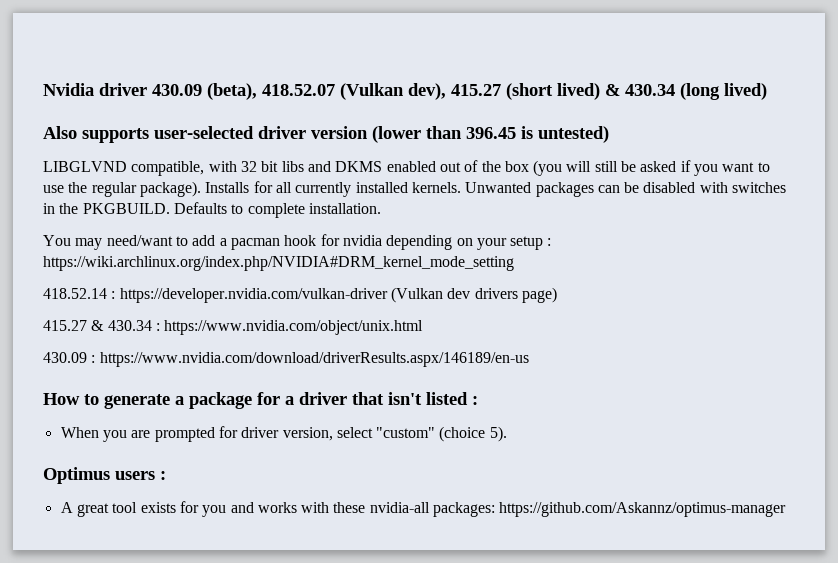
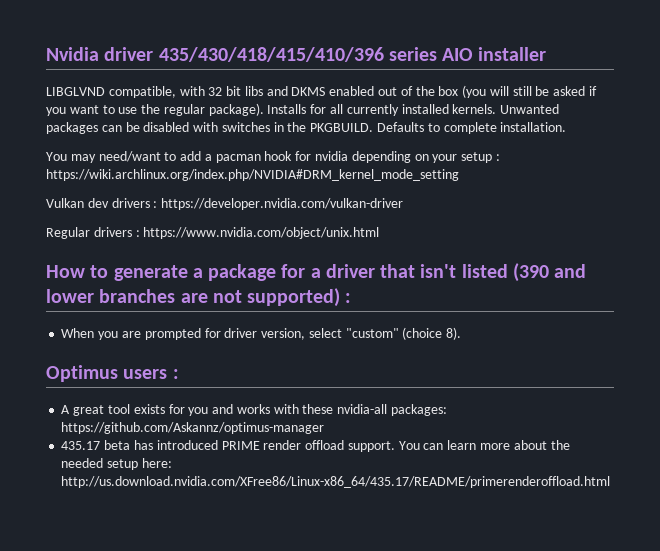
- Nvidia driver 430.09 (beta), 418.52.07 (Vulkan dev), 415.27 (short lived) & 430.34 (long lived)
- Also supports user-selected driver version (lower than 396.45 is untested)
+ Nvidia driver 435/430/418/415/410/396 series AIO installer
- 418.52.14 : https://developer.nvidia.com/vulkan-driver (Vulkan dev drivers page)
- 415.27 & 430.34 : https://www.nvidia.com/object/unix.html
+ Vulkan dev drivers : https://developer.nvidia.com/vulkan-driver
+ Regular drivers : https://www.nvidia.com/object/unix.html
- 430.09 : https://www.nvidia.com/download/driverResults.aspx/146189/en-us
- How to generate a package for a driver that isn't listed :
+ How to generate a package for a driver that isn't listed (390 and lower branches are not supported) :
- When you are prompted for driver version, select "custom" (choice 5).
+ When you are prompted for driver version, select "custom" (choice 8).
+ 435.17 beta has introduced PRIME render offload support. You can learn more about the needed setup here: http://us.download.nvidia.com/XFree86/Linux-x86_64/435.17/README/primerenderoffload.html

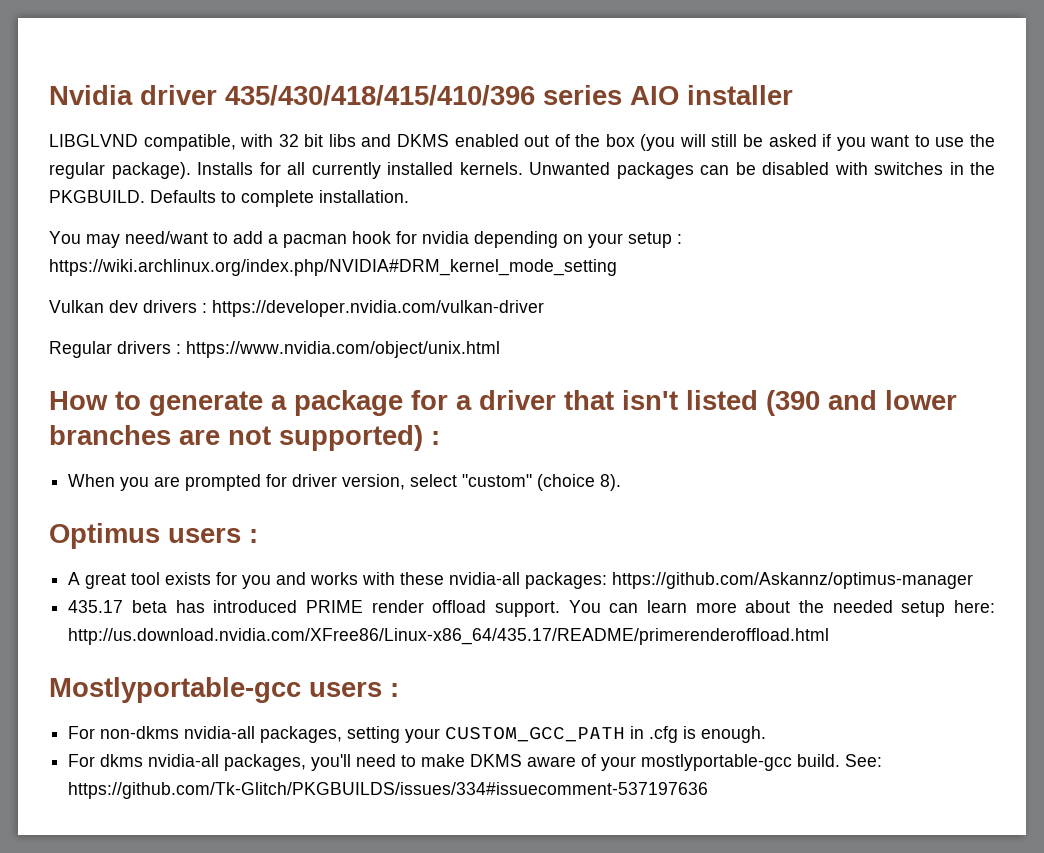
+ Mostlyportable-gcc users :
+ For non-dkms nvidia-all packages, setting your CUSTOM_GCC_PATH in .cfg is enough.
+ For dkms nvidia-all packages, you'll need to make DKMS aware of your mostlyportable-gcc build. See: https://github.com/Tk-Glitch/PKGBUILDS/issues/334#issuecomment-537197636

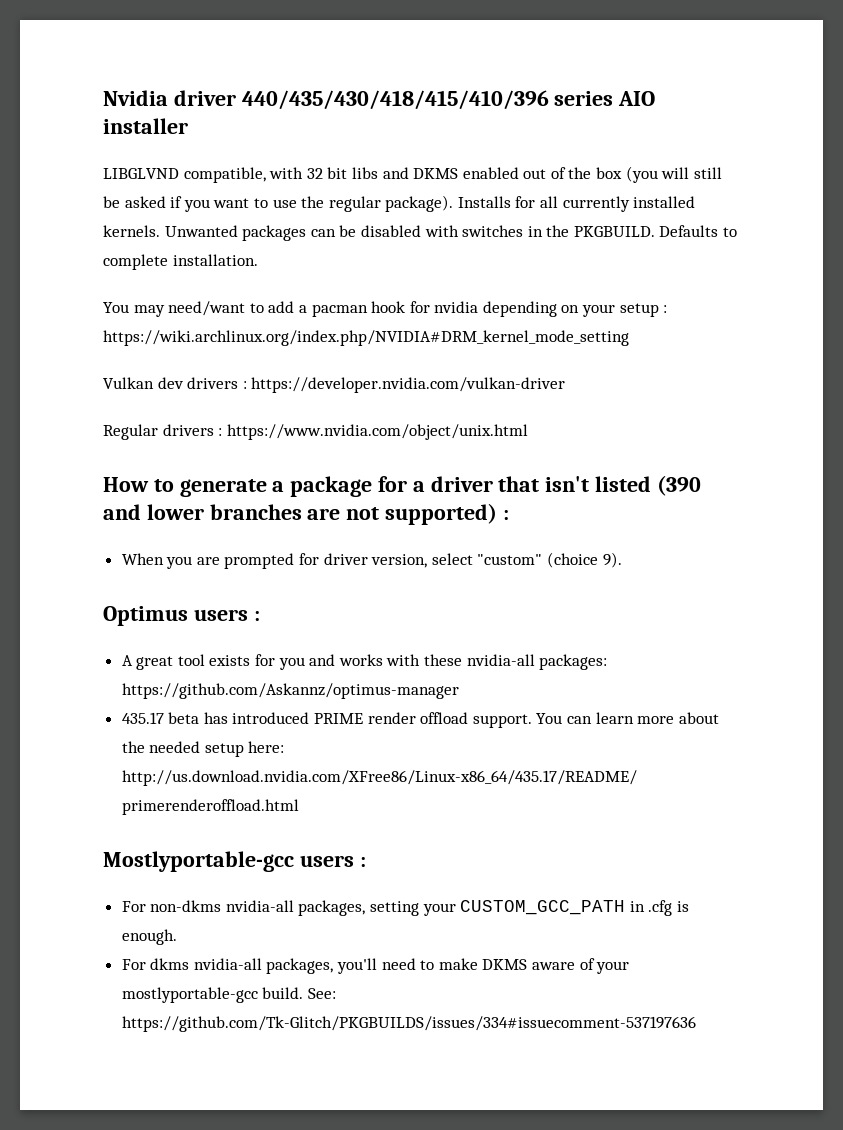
- Nvidia driver 435/430/418/415/410/396 series AIO installer
+ Nvidia driver 440/435/430/418/415/410/396 series AIO installer
- When you are prompted for driver version, select "custom" (choice 8).
+ When you are prompted for driver version, select "custom" (choice 9).

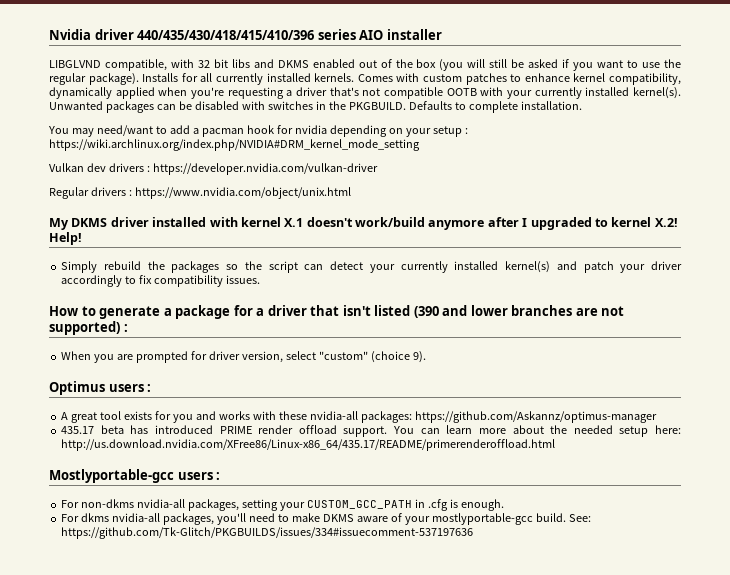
+ Comes with custom patches to enhance kernel compatibility, dynamically applied when you're requesting a driver that's not compatible OOTB with your currently installed kernel(s).
+ My DKMS driver installed with kernel X.1 doesn't work/build anymore after I upgraded to kernel X.2! Help!
+ Simply rebuild the packages so the script can detect your currently installed kernel(s) and patch your driver accordingly to fix compatibility issues.

